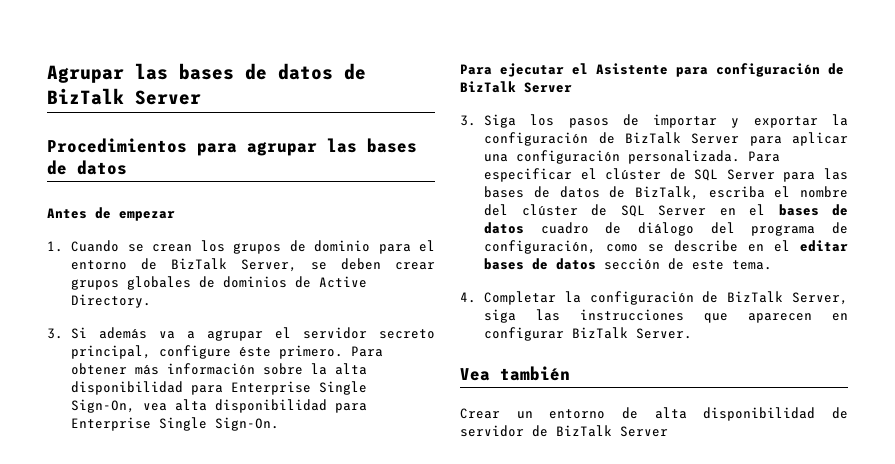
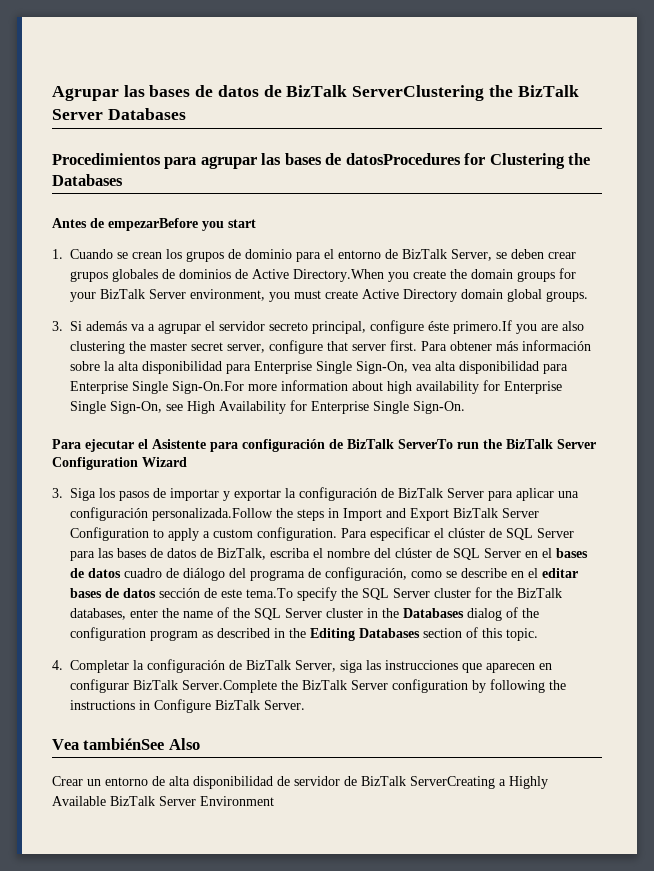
- Agrupar las bases de datos de BizTalk Server
+ Agrupar las bases de datos de BizTalk ServerClustering the BizTalk Server Databases
- Procedimientos para agrupar las bases de datos
+ Procedimientos para agrupar las bases de datosProcedures for Clustering the Databases
- Antes de empezar
+ Antes de empezarBefore you start
- 1. Cuando se crean los grupos de dominio para el entorno de BizTalk Server, se deben crear grupos globales de dominios de Active Directory.
+ 1. Cuando se crean los grupos de dominio para el entorno de BizTalk Server, se deben crear grupos globales de dominios de Active Directory.When you create the domain groups for your BizTalk Server environment, you must create Active Directory domain global groups.
- 3. Si además va a agrupar el servidor secreto principal, configure éste primero.
+ 3. Si además va a agrupar el servidor secreto principal, configure éste primero.If you are also clustering the master secret server, configure that server first.
- Para obtener más información sobre la alta disponibilidad para Enterprise Single Sign-On, vea alta disponibilidad para Enterprise Single Sign-On.
+ Para obtener más información sobre la alta disponibilidad para Enterprise Single Sign-On, vea alta disponibilidad para Enterprise Single Sign-On.For more information about high availability for Enterprise Single Sign-On, see High Availability for Enterprise Single Sign-On.
- Para ejecutar el Asistente para configuración de BizTalk Server
+ Para ejecutar el Asistente para configuración de BizTalk ServerTo run the BizTalk Server Configuration Wizard
- 3. Siga los pasos de importar y exportar la configuración de BizTalk Server para aplicar una configuración personalizada.
+ 3. Siga los pasos de importar y exportar la configuración de BizTalk Server para aplicar una configuración personalizada.Follow the steps in Import and Export BizTalk Server Configuration to apply a custom configuration.
- Para especificar el clúster de SQL Server para las bases de datos de BizTalk, escriba el nombre del clúster de SQL Server en el bases de datos cuadro de diálogo del programa de configuración, como se describe en el editar bases de datos sección de este tema.
+ Para especificar el clúster de SQL Server para las bases de datos de BizTalk, escriba el nombre del clúster de SQL Server en el bases de datos cuadro de diálogo del programa de configuración, como se describe en el editar bases de datos sección de este tema.To specify the SQL Server cluster for the BizTalk databases, enter the name of the SQL Server cluster in the Databases dialog of the configuration program as described in the Editing Databases section of this topic.
- 4. Completar la configuración de BizTalk Server, siga las instrucciones que aparecen en configurar BizTalk Server.
+ 4. Completar la configuración de BizTalk Server, siga las instrucciones que aparecen en configurar BizTalk Server.Complete the BizTalk Server configuration by following the instructions in Configure BizTalk Server.
- Vea también
+ Vea tambiénSee Also
- Crear un entorno de alta disponibilidad de servidor de BizTalk Server
+ Crear un entorno de alta disponibilidad de servidor de BizTalk ServerCreating a Highly Available BizTalk Server Environment

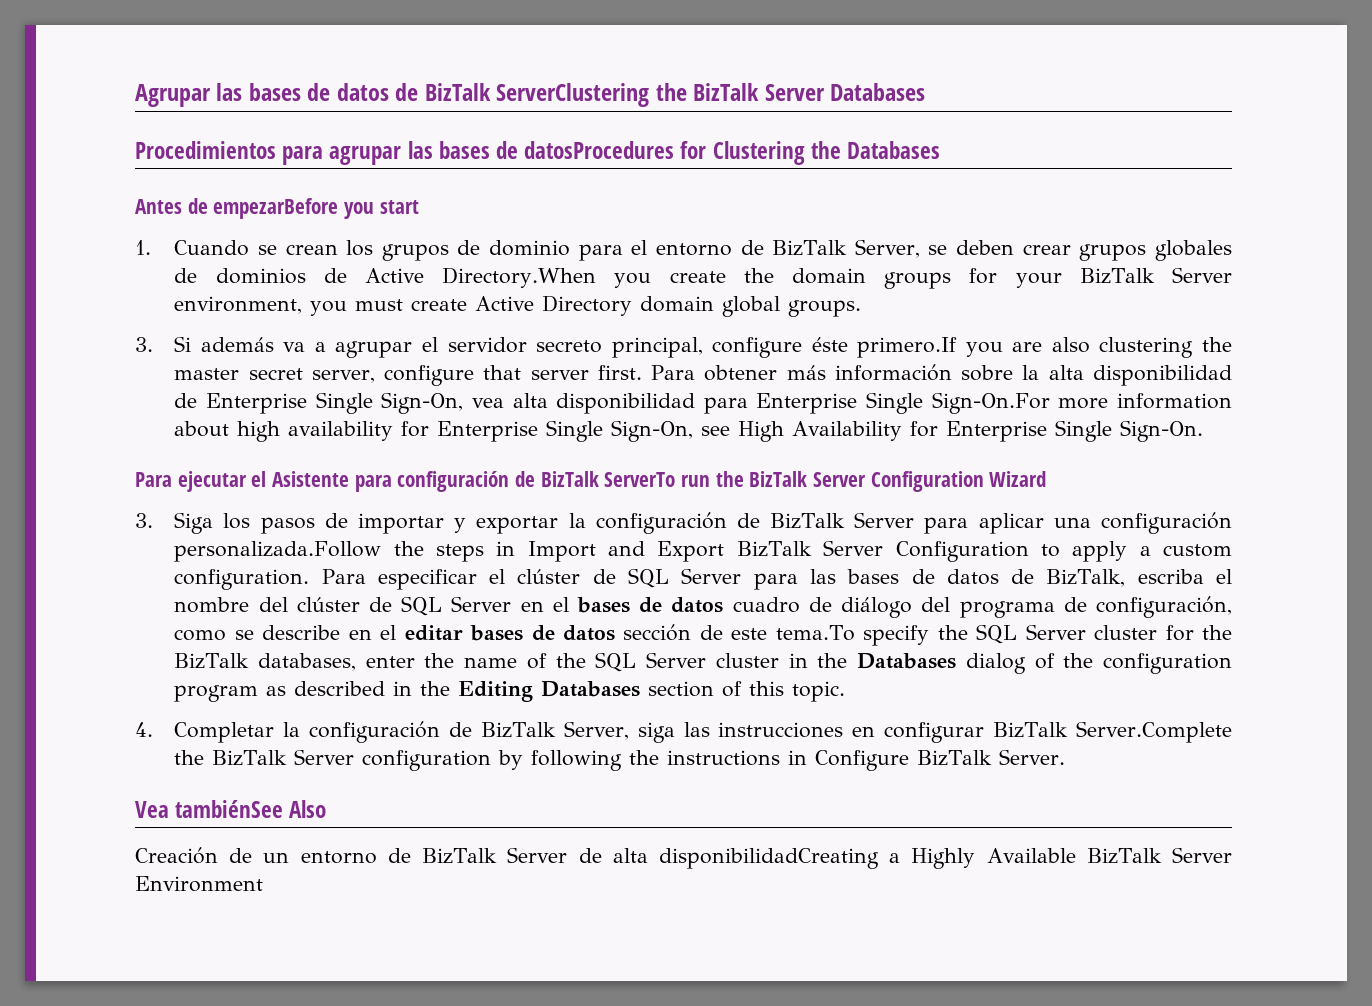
- Para obtener más información sobre la alta disponibilidad para Enterprise Single Sign-On, vea alta disponibilidad para Enterprise Single Sign-On.For more information about high availability for Enterprise Single Sign-On, see High Availability for Enterprise Single Sign-On.
+ Para obtener más información sobre la alta disponibilidad de Enterprise Single Sign-On, vea alta disponibilidad para Enterprise Single Sign-On.For more information about high availability for Enterprise Single Sign-On, see High Availability for Enterprise Single Sign-On.
- 4. Completar la configuración de BizTalk Server, siga las instrucciones que aparecen en configurar BizTalk Server.Complete the BizTalk Server configuration by following the instructions in Configure BizTalk Server.
+ 4. Completar la configuración de BizTalk Server, siga las instrucciones en configurar BizTalk Server.Complete the BizTalk Server configuration by following the instructions in Configure BizTalk Server.
- Crear un entorno de alta disponibilidad de servidor de BizTalk ServerCreating a Highly Available BizTalk Server Environment
+ Creación de un entorno de BizTalk Server de alta disponibilidadCreating a Highly Available BizTalk Server Environment

